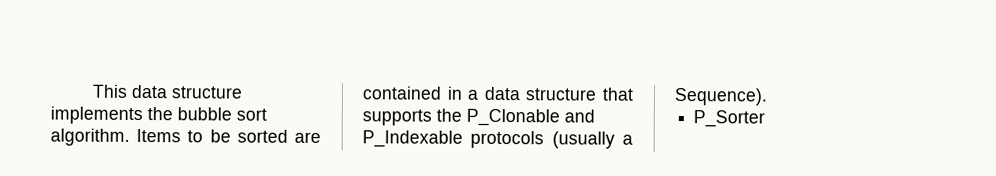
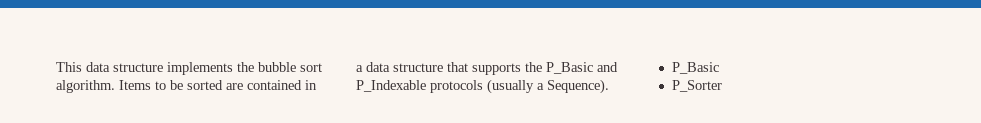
- Items to be sorted are contained in a data structure that supports the P_Clonable and P_Indexable protocols (usually a Sequence).
+ Items to be sorted are contained in a data structure that supports the P_Basic and P_Indexable protocols (usually a Sequence).
+ P_Basic

